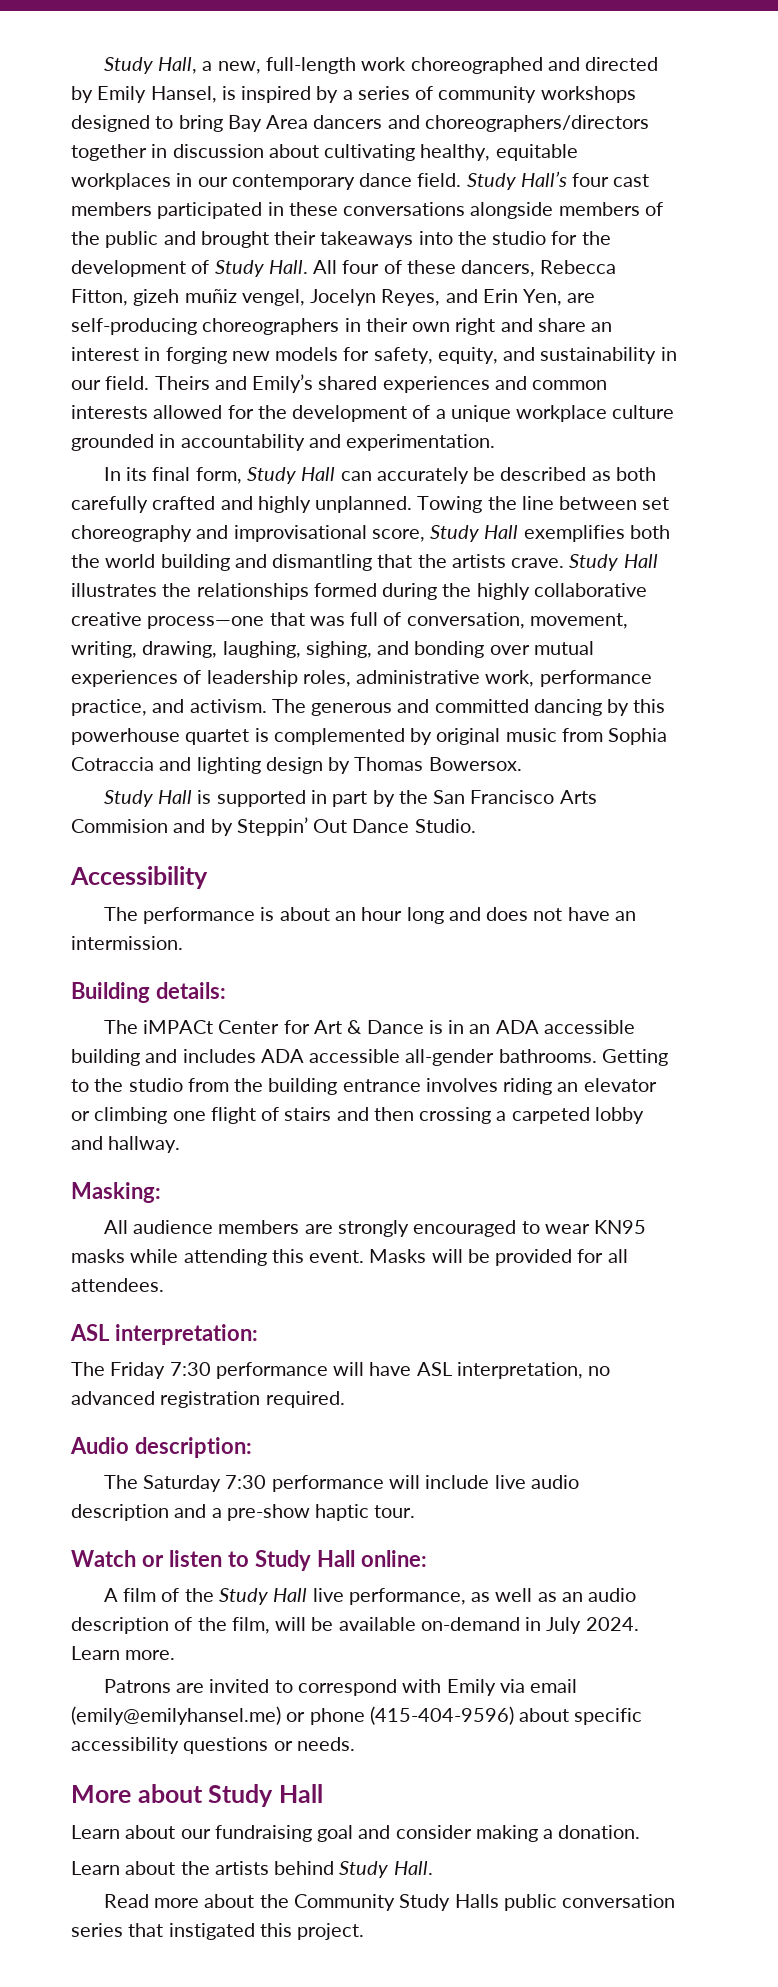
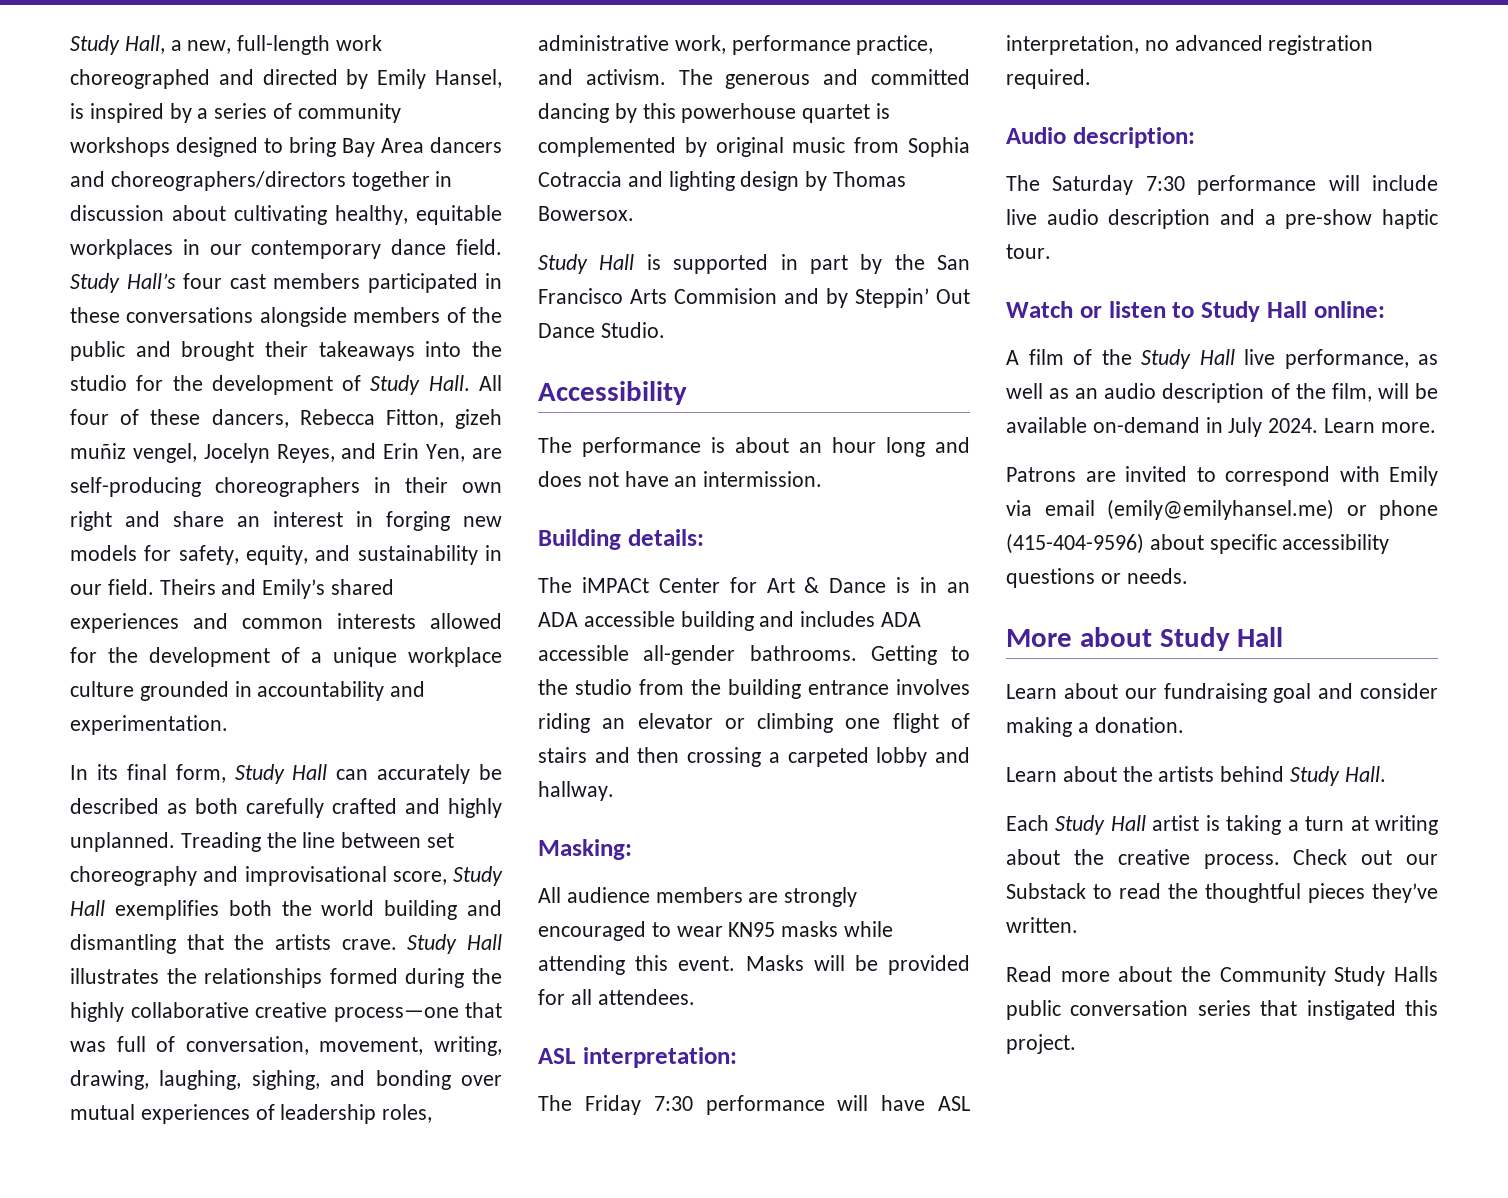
- Towing the line between set choreography and improvisational score, Study Hall exemplifies both the world building and dismantling that the artists crave.
+ Treading the line between set choreography and improvisational score, Study Hall exemplifies both the world building and dismantling that the artists crave.
+ Each Study Hall artist is taking a turn at writing about the creative process. Check out our Substack to read the thoughtful pieces they’ve written.

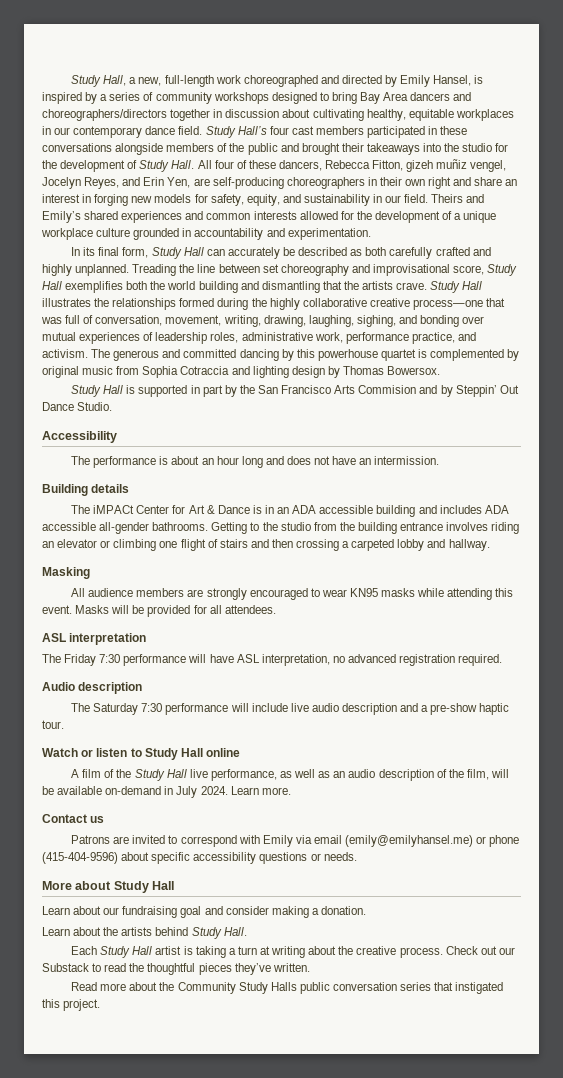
- Building details:
+ Building details
- Masking:
+ Masking
- ASL interpretation:
+ ASL interpretation
- Audio description:
+ Audio description
- Watch or listen to Study Hall online:
+ Watch or listen to Study Hall online
+ Contact us

